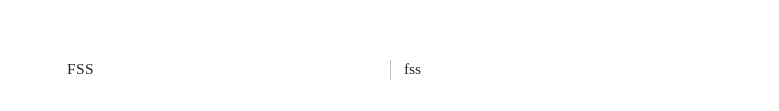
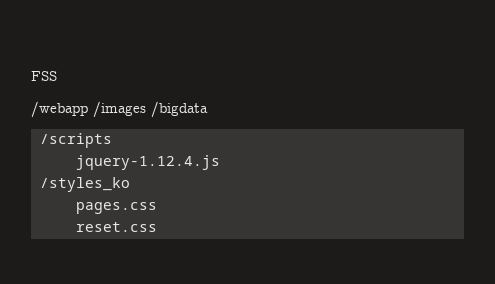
- fss
+ /webapp /images /bigdata
+ /scripts
+ jquery-1.12.4.js
+ /styles_ko
+ pages.css
+ reset.css

